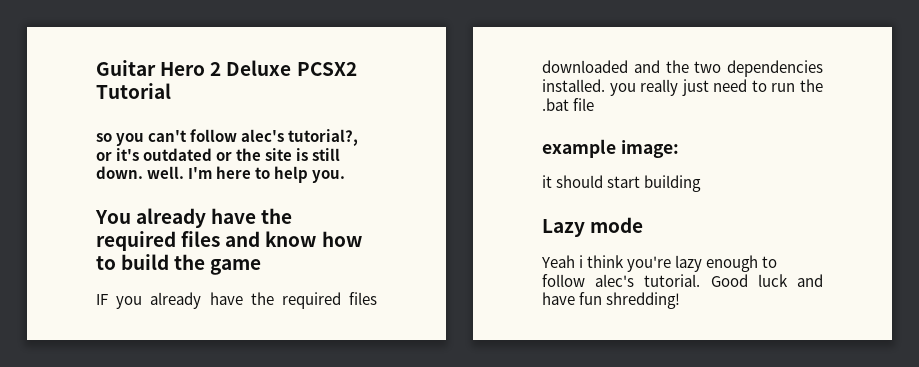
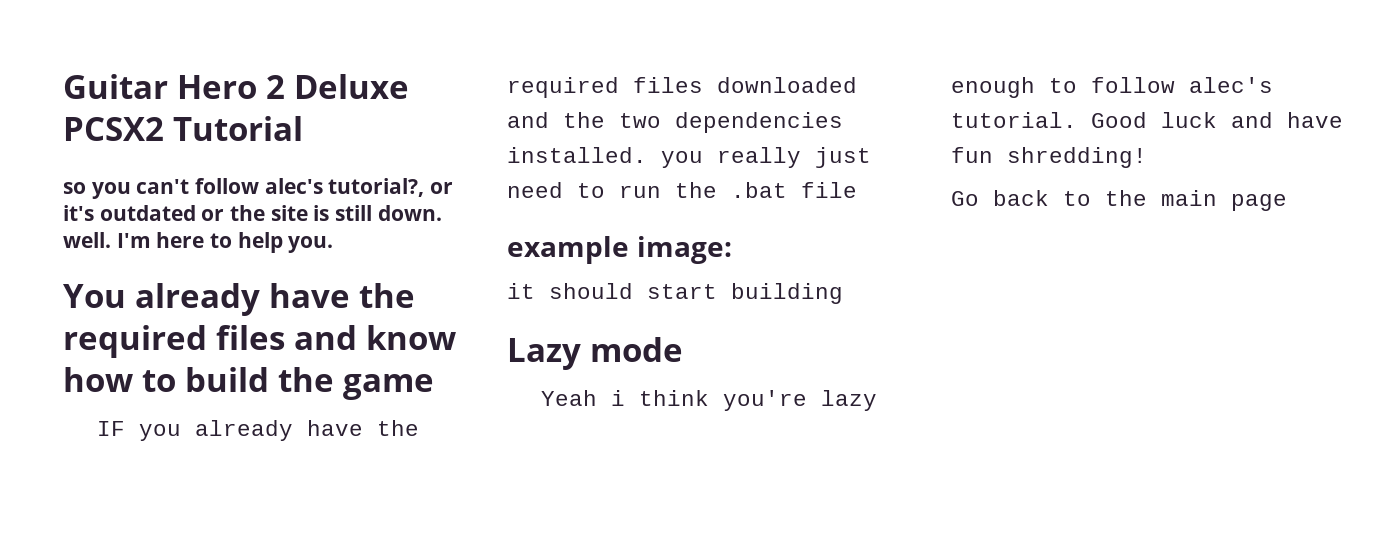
+ Go back to the main page

